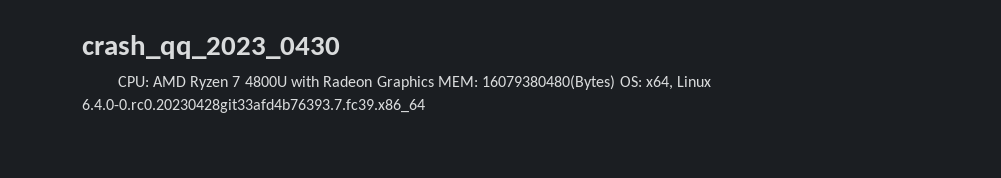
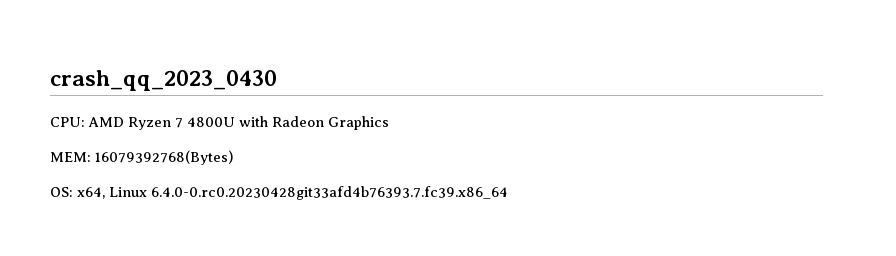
- CPU: AMD Ryzen 7 4800U with Radeon Graphics MEM: 16079380480(Bytes) OS: x64, Linux 6.4.0-0.rc0.20230428git33afd4b76393.7.fc39.x86_64
+ CPU: AMD Ryzen 7 4800U with Radeon Graphics
+ MEM: 16079392768(Bytes)
+ OS: x64, Linux 6.4.0-0.rc0.20230428git33afd4b76393.7.fc39.x86_64

